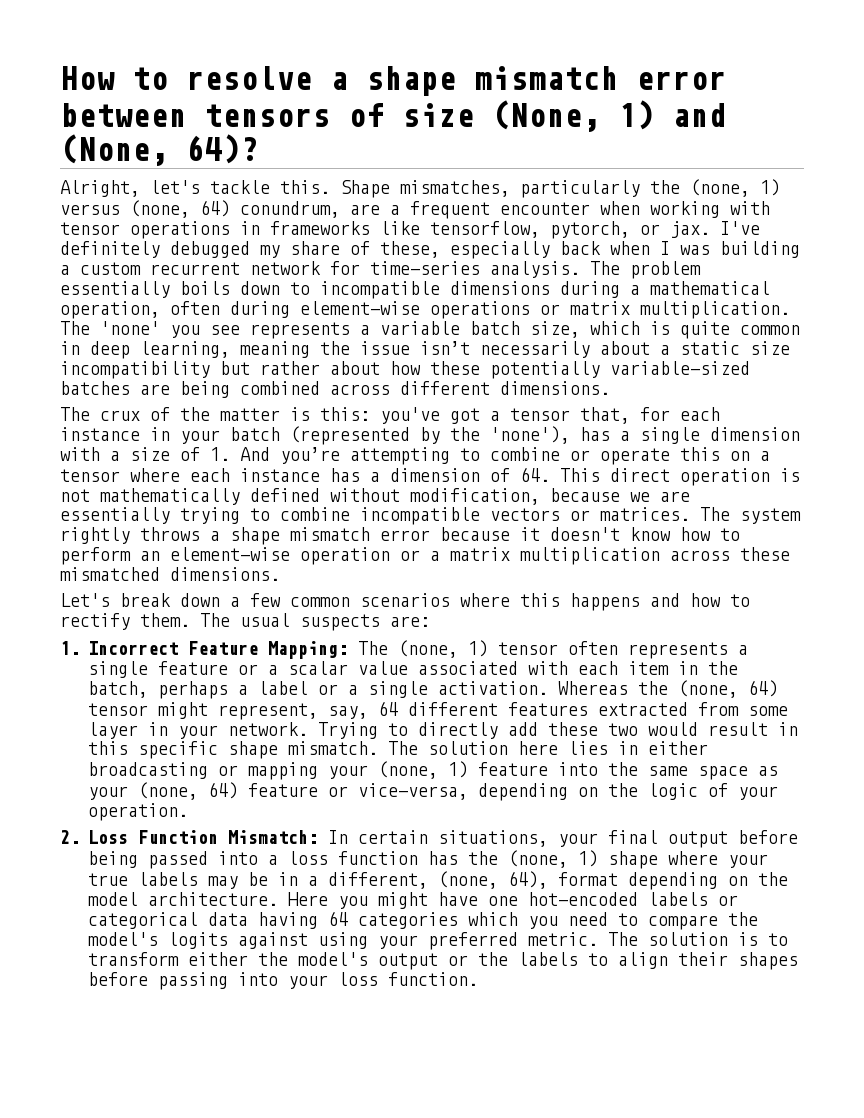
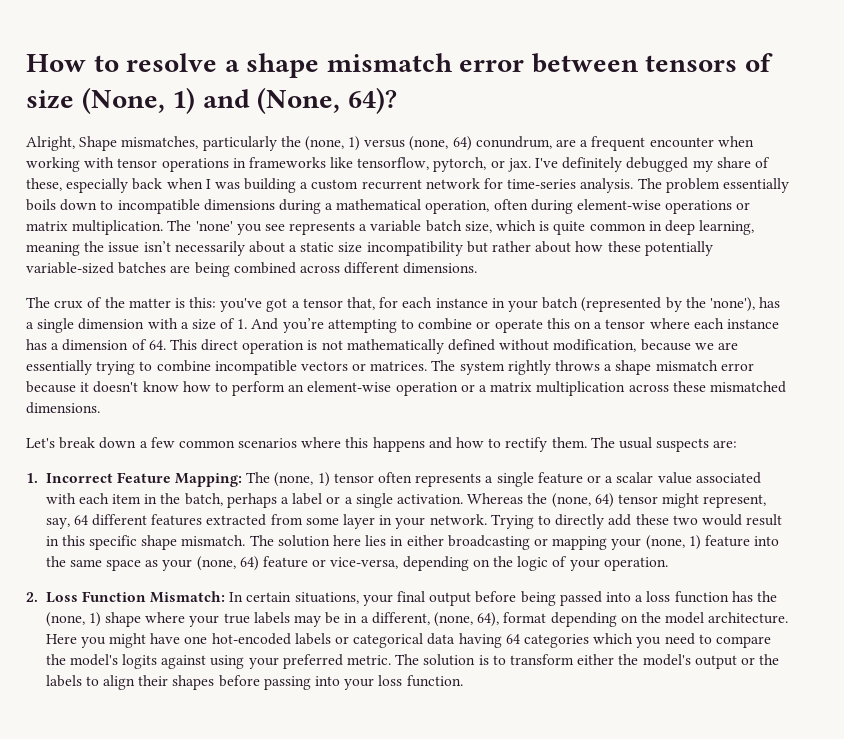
- Alright, let's tackle this. Shape mismatches, particularly the (none, 1) versus (none, 64) conundrum, are a frequent encounter when working with tensor operations in frameworks like tensorflow, pytorch, or jax.
+ Alright, Shape mismatches, particularly the (none, 1) versus (none, 64) conundrum, are a frequent encounter when working with tensor operations in frameworks like tensorflow, pytorch, or jax.

